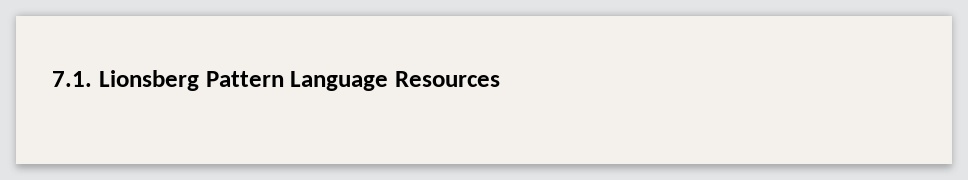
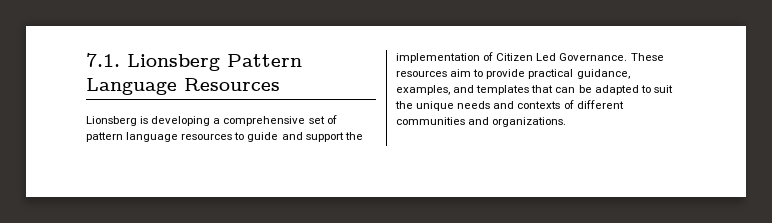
+ Lionsberg is developing a comprehensive set of pattern language resources to guide and support the implementation of Citizen Led Governance. These resources aim to provide practical guidance, examples, and templates that can be adapted to suit the unique needs and contexts of different communities and organizations.

